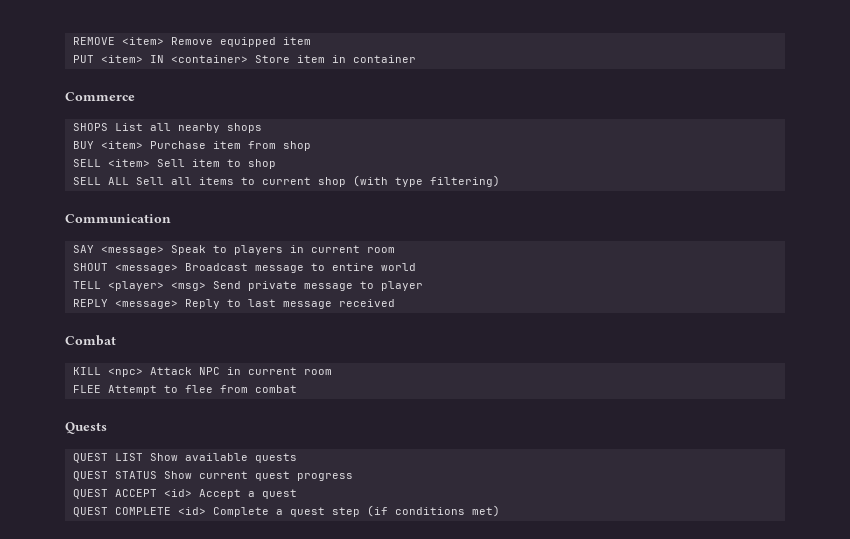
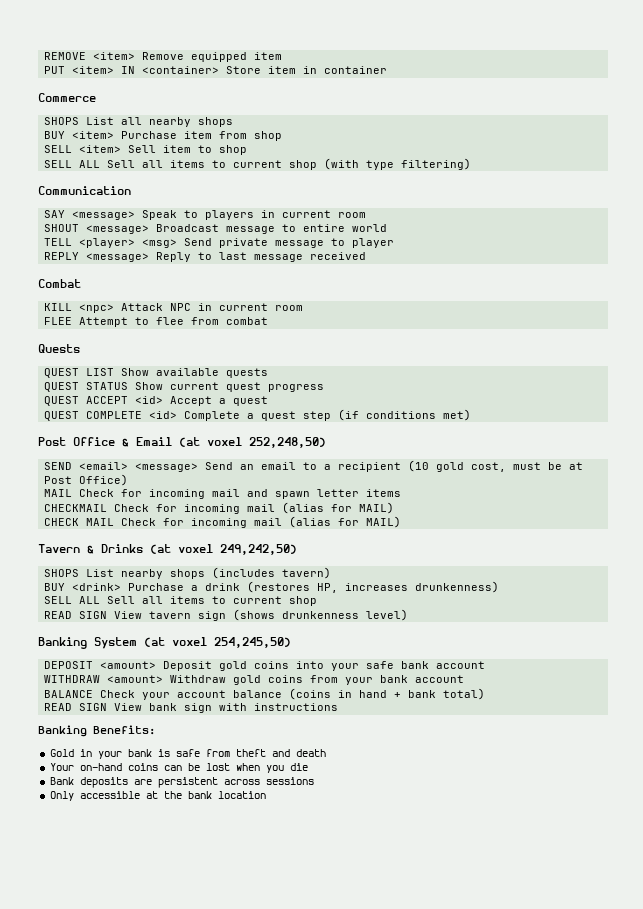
+ Post Office & Email (at voxel 252,248,50)
+ SEND <email> <message> Send an email to a recipient (10 gold cost, must be at Post Office)
+ MAIL Check for incoming mail and spawn letter items
+ CHECKMAIL Check for incoming mail (alias for MAIL)
+ CHECK MAIL Check for incoming mail (alias for MAIL)
+ Tavern & Drinks (at voxel 249,242,50)
+ SHOPS List nearby shops (includes tavern)
+ BUY <drink> Purchase a drink (restores HP, increases drunkenness)
+ SELL ALL Sell all items to current shop
+ READ SIGN View tavern sign (shows drunkenness level)
+ Banking System (at voxel 254,245,50)
+ DEPOSIT <amount> Deposit gold coins into your safe bank account
+ WITHDRAW <amount> Withdraw gold coins from your bank account
+ BALANCE Check your account balance (coins in hand + bank total)
+ READ SIGN View bank sign with instructions
+ Banking Benefits:
+ Gold in your bank is safe from theft and death
+ Your on-hand coins can be lost when you die
+ Bank deposits are persistent across sessions
+ Only accessible at the bank location

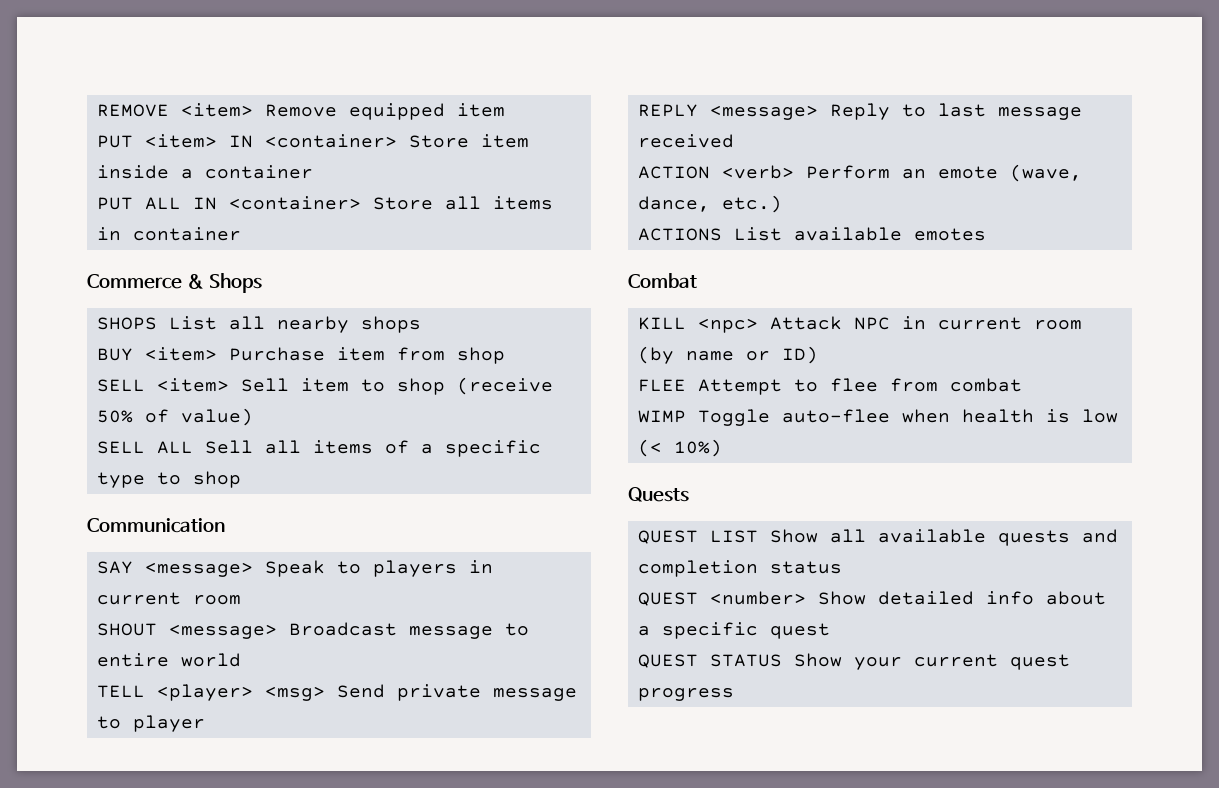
- PUT <item> IN <container> Store item in container
+ PUT <item> IN <container> Store item inside a container
+ PUT ALL IN <container> Store all items in container
- Commerce
+ Commerce & Shops
- SELL <item> Sell item to shop
- SELL ALL Sell all items to current shop (with type filtering)
+ SELL <item> Sell item to shop (receive 50% of value)
+ SELL ALL Sell all items of a specific type to shop
+ ACTION <verb> Perform an emote (wave, dance, etc.)
+ ACTIONS List available emotes
- KILL <npc> Attack NPC in current room
+ KILL <npc> Attack NPC in current room (by name or ID)
+ WIMP Toggle auto-flee when health is low (< 10%)
- QUEST LIST Show available quests
+ QUEST LIST Show all available quests and completion status
+ QUEST <number> Show detailed info about a specific quest
- QUEST STATUS Show current quest progress
+ QUEST STATUS Show your current quest progress
- QUEST ACCEPT <id> Accept a quest
- QUEST COMPLETE <id> Complete a quest step (if conditions met)
- Post Office & Email (at voxel 252,248,50)
- SEND <email> <message> Send an email to a recipient (10 gold cost, must be at Post Office)
- MAIL Check for incoming mail and spawn letter items
- CHECKMAIL Check for incoming mail (alias for MAIL)
- CHECK MAIL Check for incoming mail (alias for MAIL)
- Tavern & Drinks (at voxel 249,242,50)
- SHOPS List nearby shops (includes tavern)
- BUY <drink> Purchase a drink (restores HP, increases drunkenness)
- SELL ALL Sell all items to current shop
- READ SIGN View tavern sign (shows drunkenness level)
- Banking System (at voxel 254,245,50)
- DEPOSIT <amount> Deposit gold coins into your safe bank account
- WITHDRAW <amount> Withdraw gold coins from your bank account
- BALANCE Check your account balance (coins in hand + bank total)
- READ SIGN View bank sign with instructions
- Banking Benefits:
- Gold in your bank is safe from theft and death
- Your on-hand coins can be lost when you die
- Bank deposits are persistent across sessions
- Only accessible at the bank location

